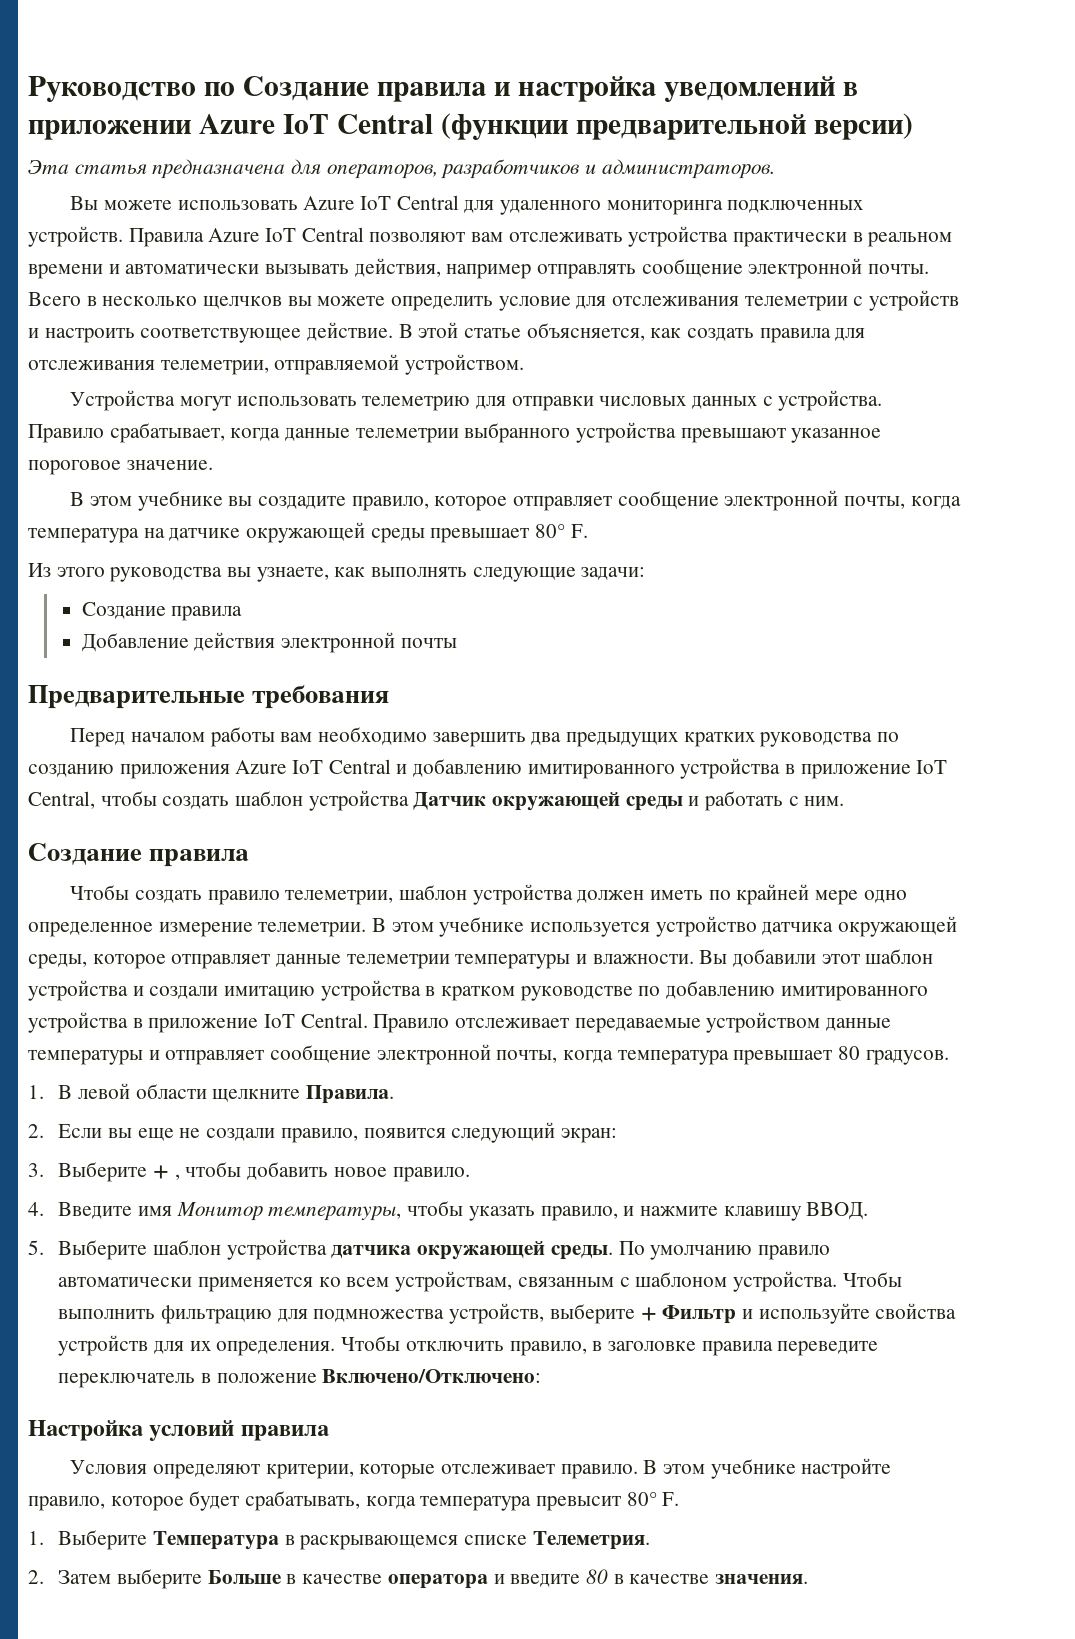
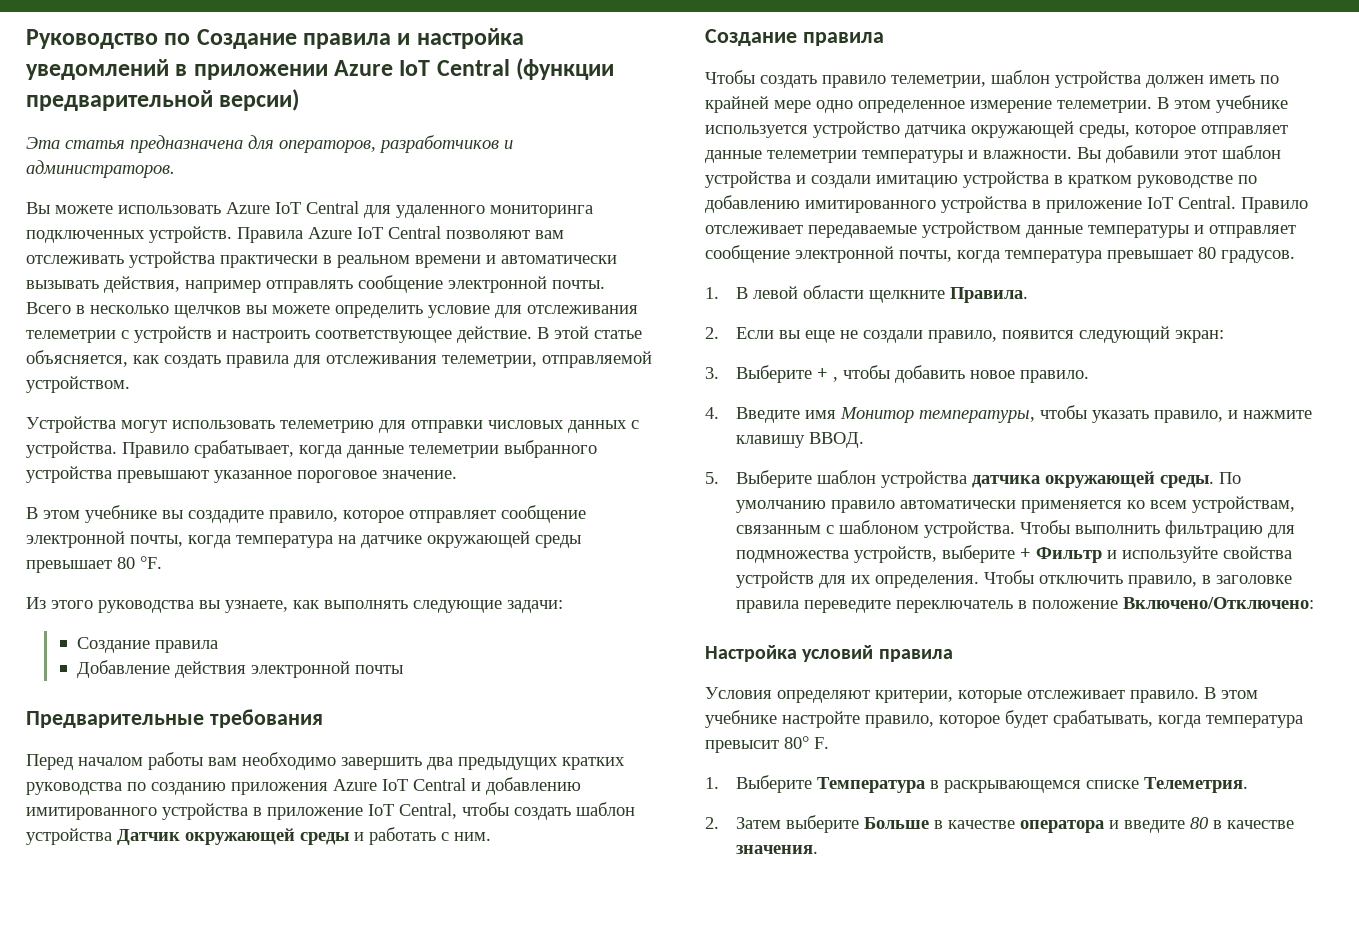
- В этом учебнике вы создадите правило, которое отправляет сообщение электронной почты, когда температура на датчике окружающей среды превышает 80° F.
+ В этом учебнике вы создадите правило, которое отправляет сообщение электронной почты, когда температура на датчике окружающей среды превышает 80 °F.

